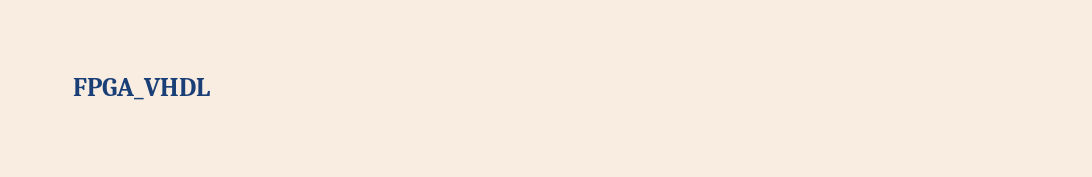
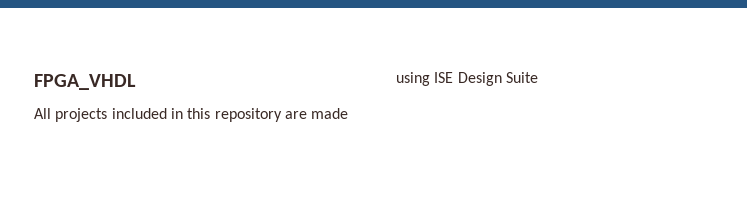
+ All projects included in this repository are made using ISE Design Suite

